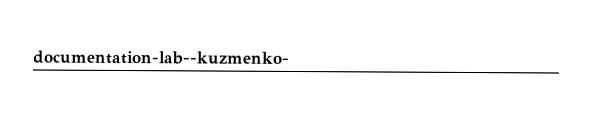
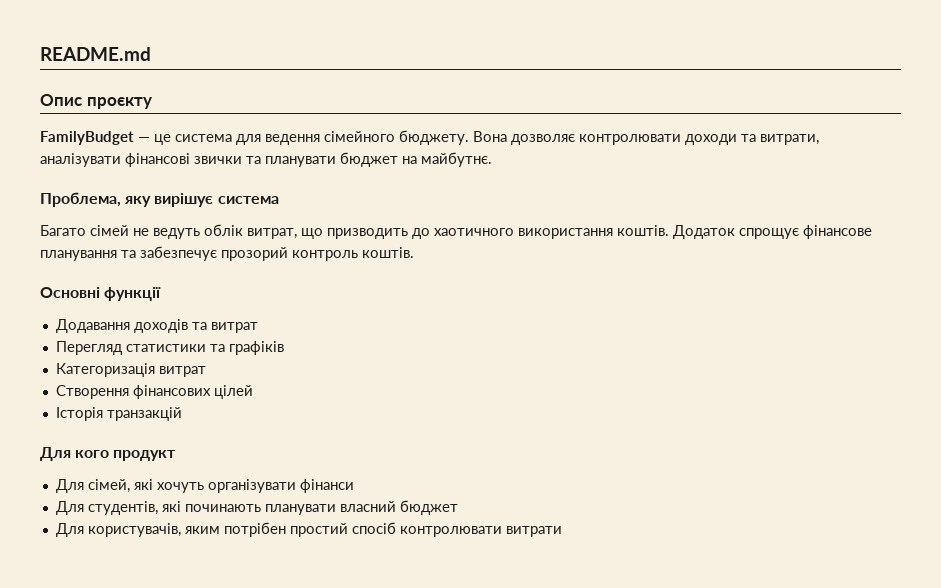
- documentation-lab--kuzmenko-
+ README.md
+ Опис проєкту
+ FamilyBudget — це система для ведення сімейного бюджету. Вона дозволяє контролювати доходи та витрати, аналізувати фінансові звички та планувати бюджет на майбутнє.
+ Проблема, яку вирішує система
+ Багато сімей не ведуть облік витрат, що призводить до хаотичного використання коштів. Додаток спрощує фінансове планування та забезпечує прозорий контроль коштів.
+ Основні функції
+ Додавання доходів та витрат
+ Перегляд статистики та графіків
+ Категоризація витрат
+ Створення фінансових цілей
+ Історія транзакцій
+ Для кого продукт
+ Для сімей, які хочуть організувати фінанси
+ Для студентів, які починають планувати власний бюджет
+ Для користувачів, яким потрібен простий спосіб контролювати витрати

